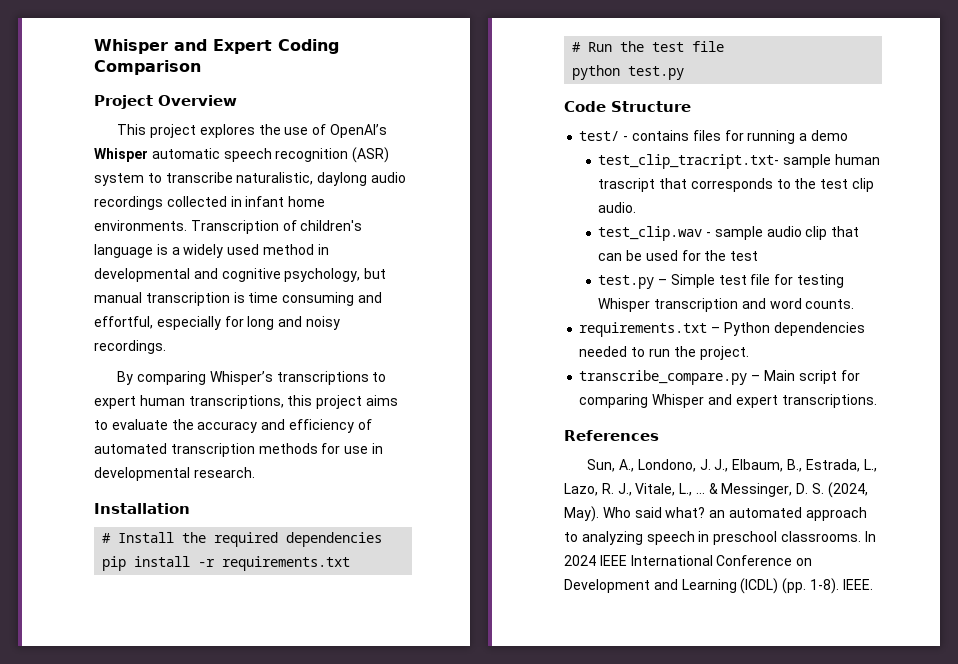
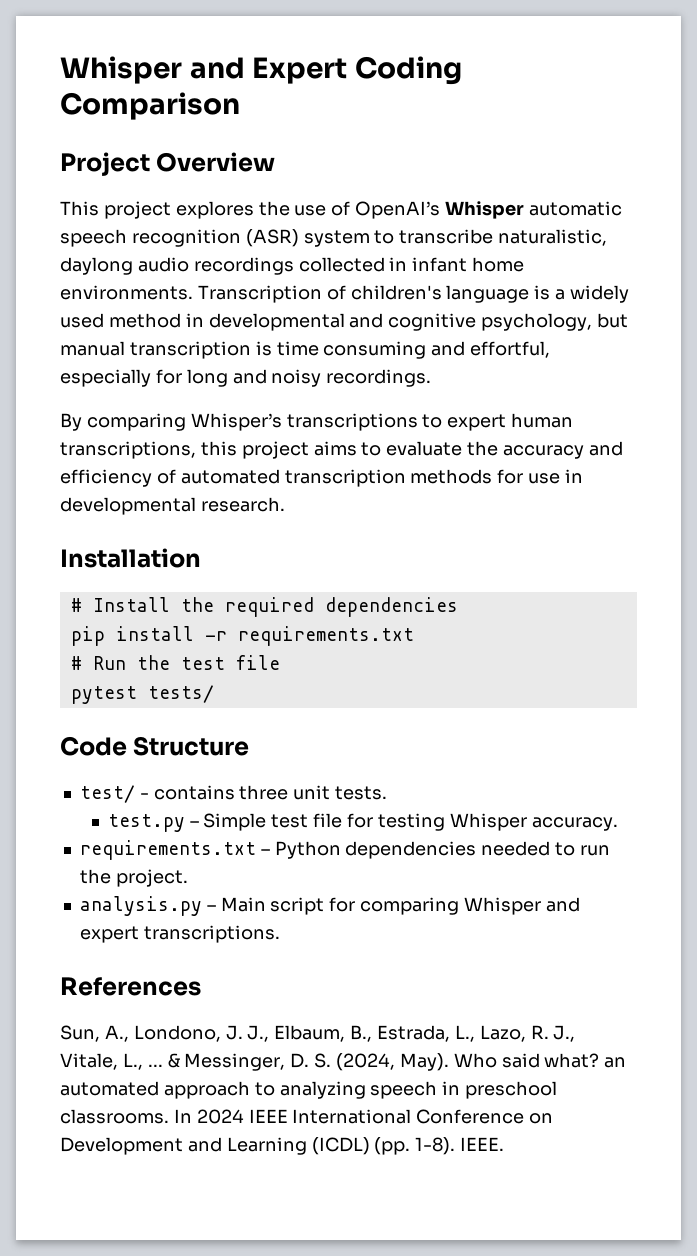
- python test.py
+ pytest tests/
- test/ - contains files for running a demo
- test_clip_tracript.txt- sample human trascript that corresponds to the test clip audio.
- test_clip.wav - sample audio clip that can be used for the test
+ test/ - contains three unit tests.
- test.py – Simple test file for testing Whisper transcription and word counts.
+ test.py – Simple test file for testing Whisper accuracy.
- transcribe_compare.py – Main script for comparing Whisper and expert transcriptions.
+ analysis.py – Main script for comparing Whisper and expert transcriptions.

